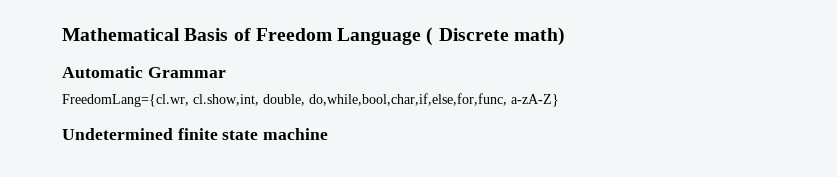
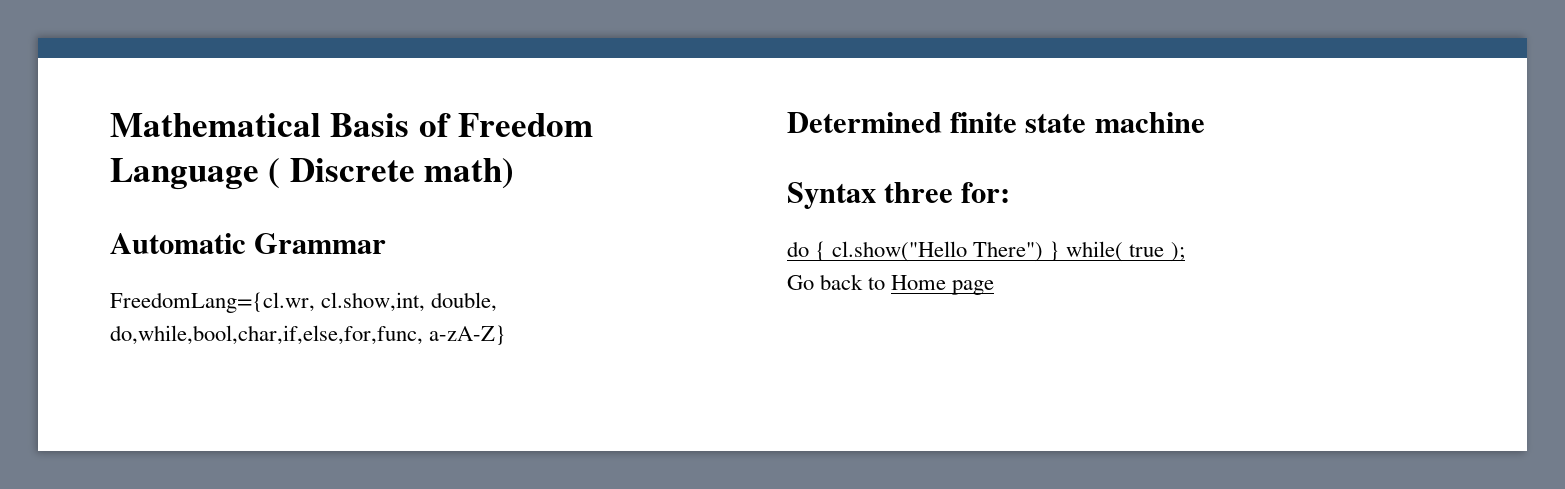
- Undetermined finite state machine
+ Determined finite state machine
+ Syntax three for:
+ do { cl.show("Hello There") } while( true );
+ Go back to Home page

